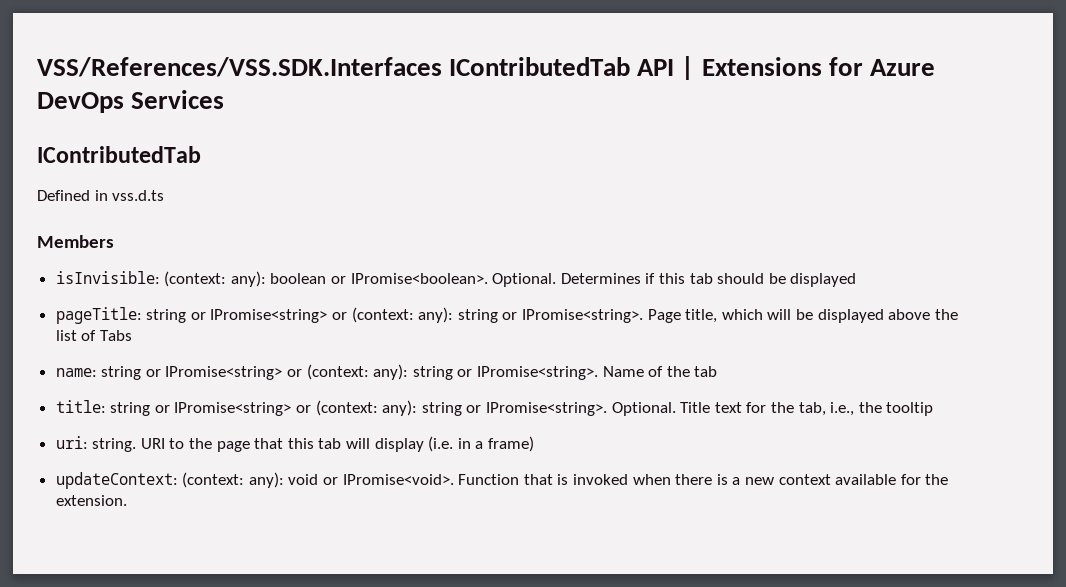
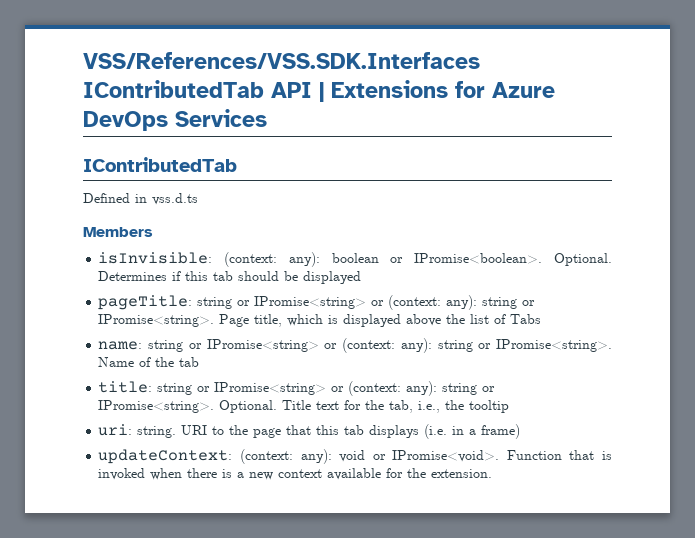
- Page title, which will be displayed above the list of Tabs
+ Page title, which is displayed above the list of Tabs
- URI to the page that this tab will display (i.e. in a frame)
+ URI to the page that this tab displays (i.e. in a frame)

